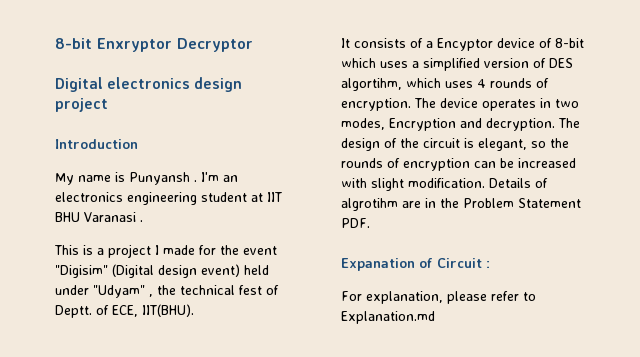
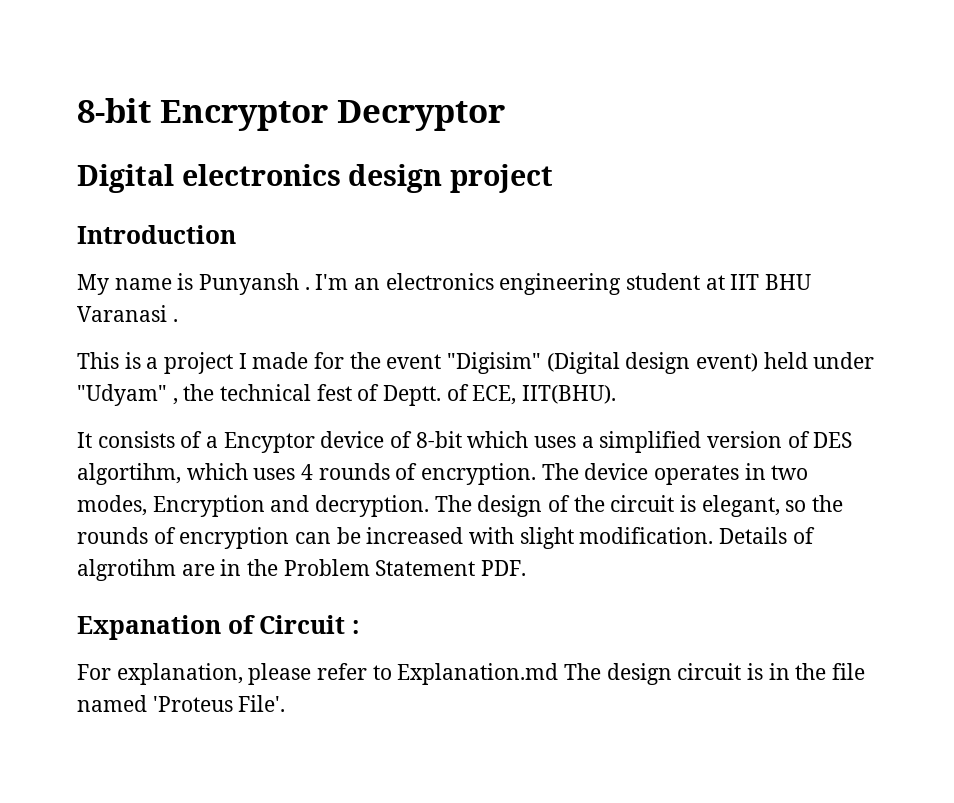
- 8-bit Enxryptor Decryptor
+ 8-bit Encryptor Decryptor
- For explanation, please refer to Explanation.md
+ For explanation, please refer to Explanation.md The design circuit is in the file named 'Proteus File'.

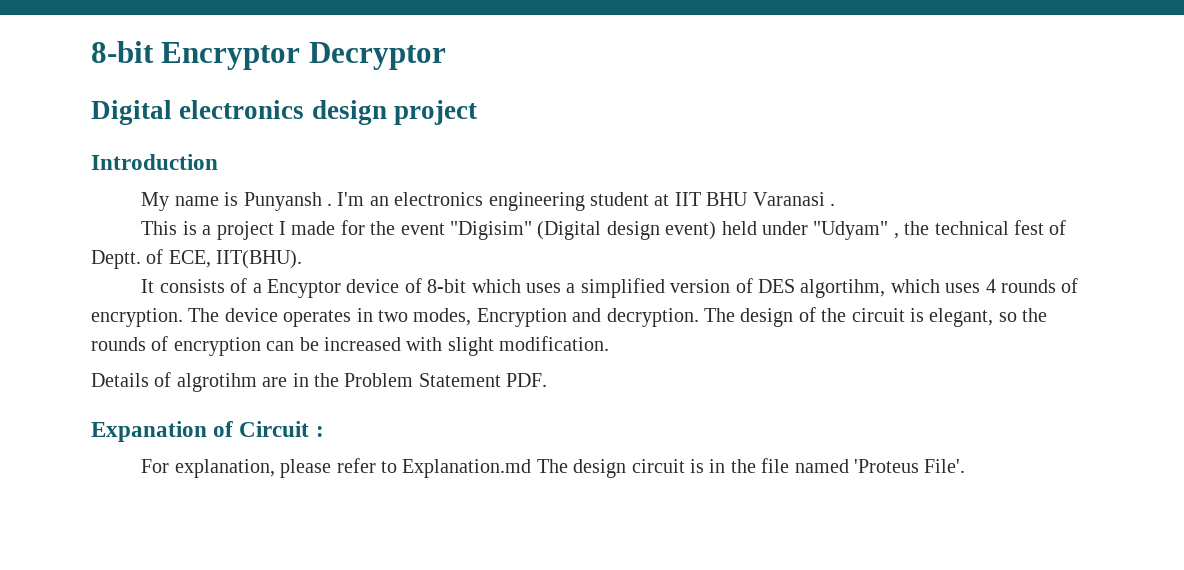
- The design of the circuit is elegant, so the rounds of encryption can be increased with slight modification. Details of algrotihm are in the Problem Statement PDF.
+ The design of the circuit is elegant, so the rounds of encryption can be increased with slight modification.
+ Details of algrotihm are in the Problem Statement PDF.

